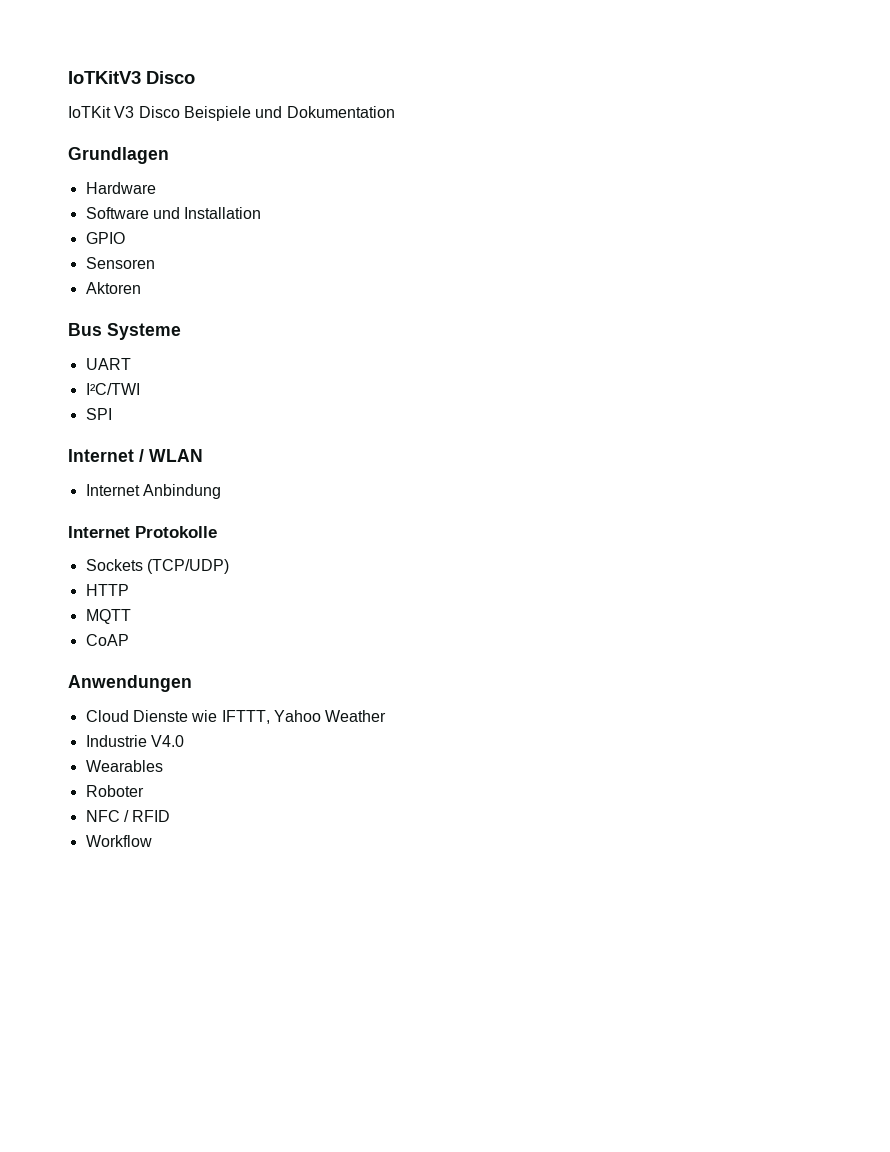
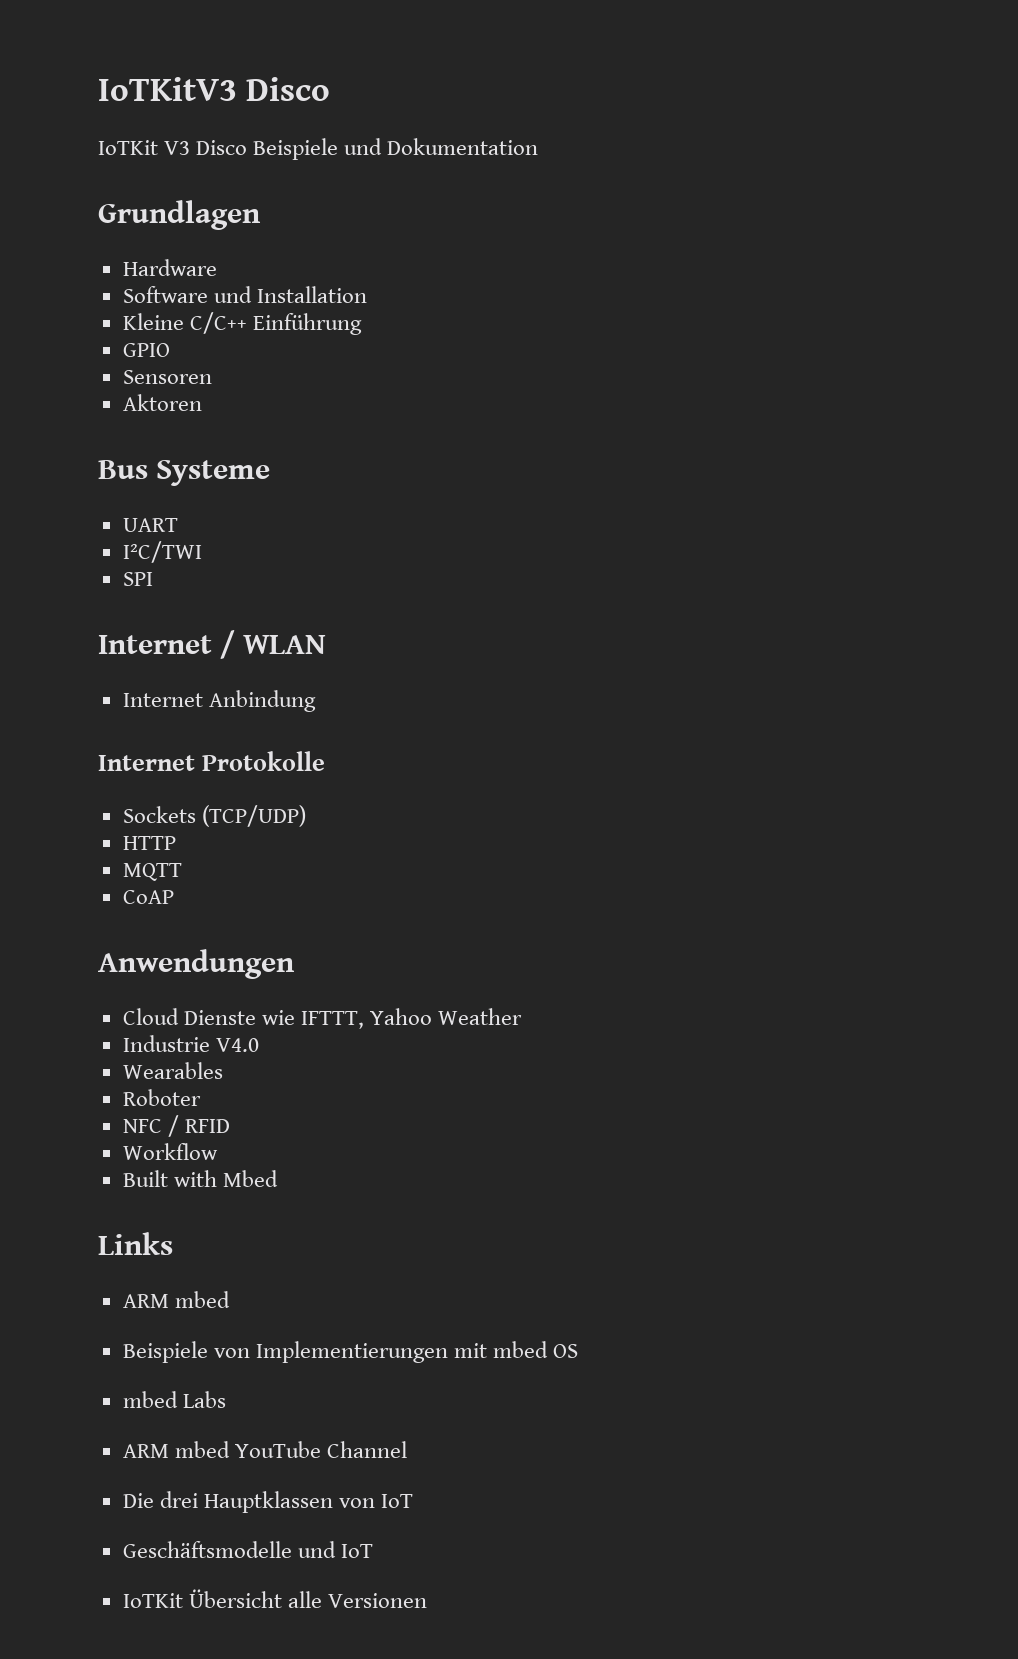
+ Kleine C/C++ Einführung
+ Built with Mbed
+ Links
+ ARM mbed
+ Beispiele von Implementierungen mit mbed OS
+ mbed Labs
+ ARM mbed YouTube Channel
+ Die drei Hauptklassen von IoT
+ Geschäftsmodelle und IoT
+ IoTKit Übersicht alle Versionen

